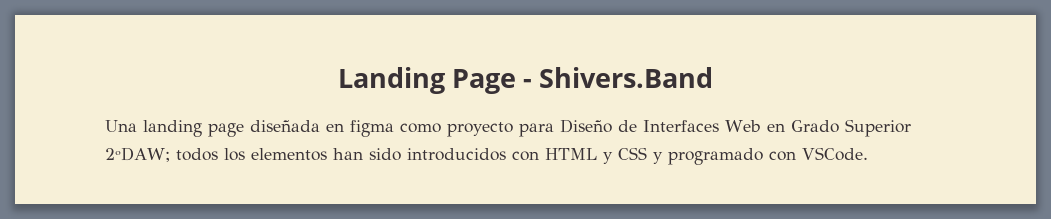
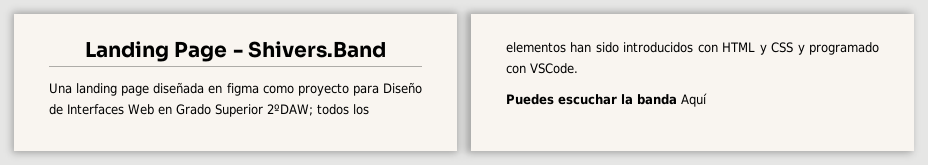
+ Puedes escuchar la banda Aquí

